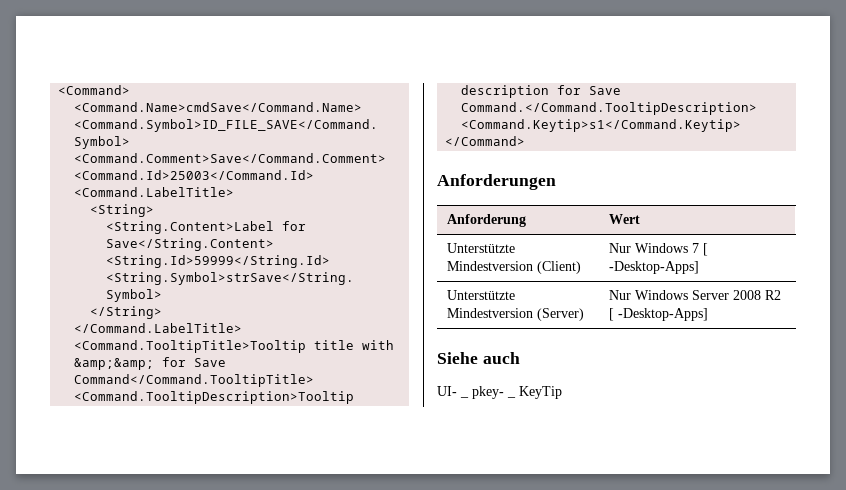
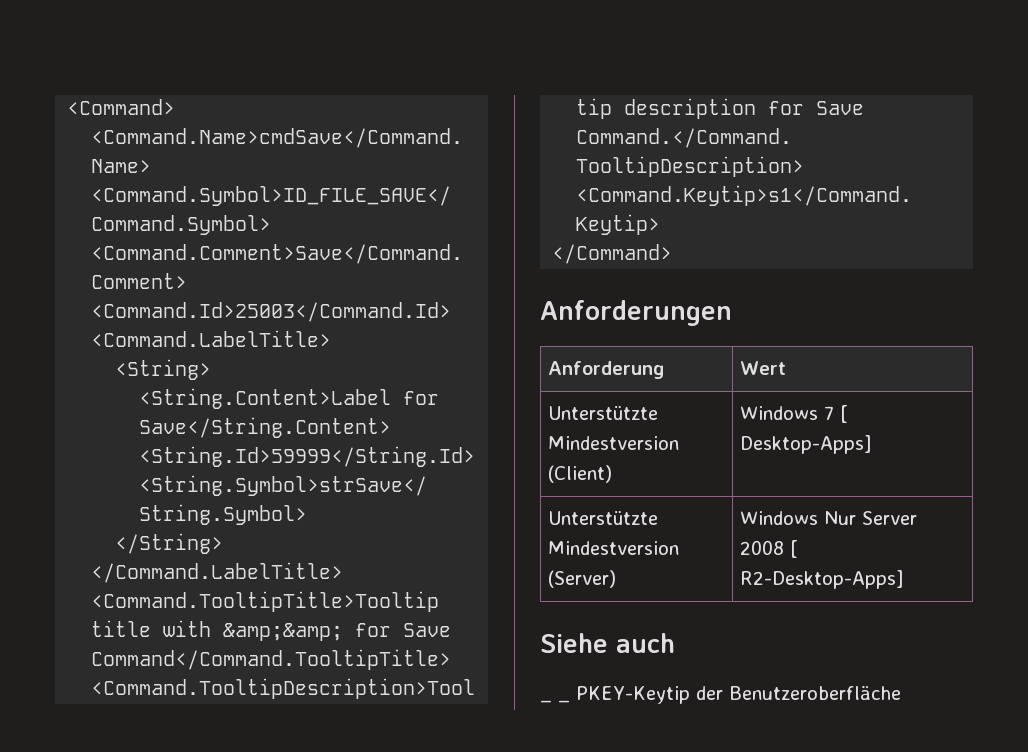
- Unterstützte Mindestversion (Client) | Nur Windows 7 [ -Desktop-Apps]
+ Unterstützte Mindestversion (Client) | Windows 7 [ Desktop-Apps]
- Unterstützte Mindestversion (Server) | Nur Windows Server 2008 R2 [ -Desktop-Apps]
+ Unterstützte Mindestversion (Server) | Windows Nur Server 2008 [ R2-Desktop-Apps]
  Siehe auch
- UI- _ pkey- _ KeyTip
+ _ _ PKEY-Keytip der Benutzeroberfläche

